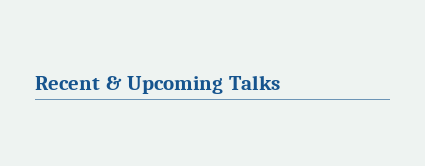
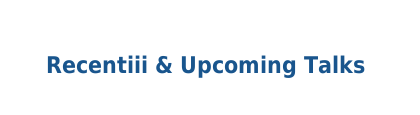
- Recent & Upcoming Talks
+ Recentiii & Upcoming Talks

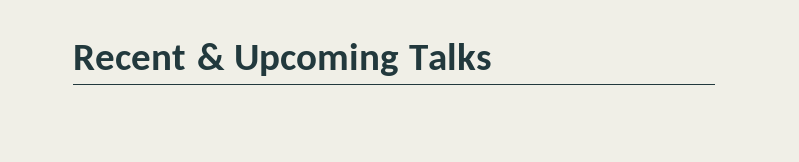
- Recentiii & Upcoming Talks
+ Recent & Upcoming Talks

